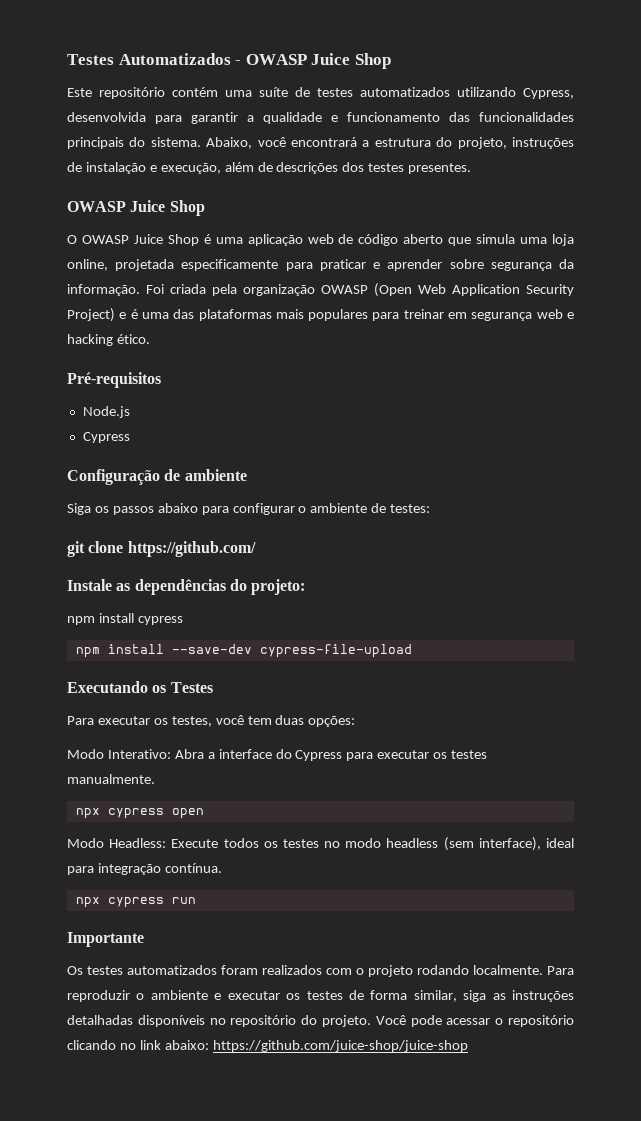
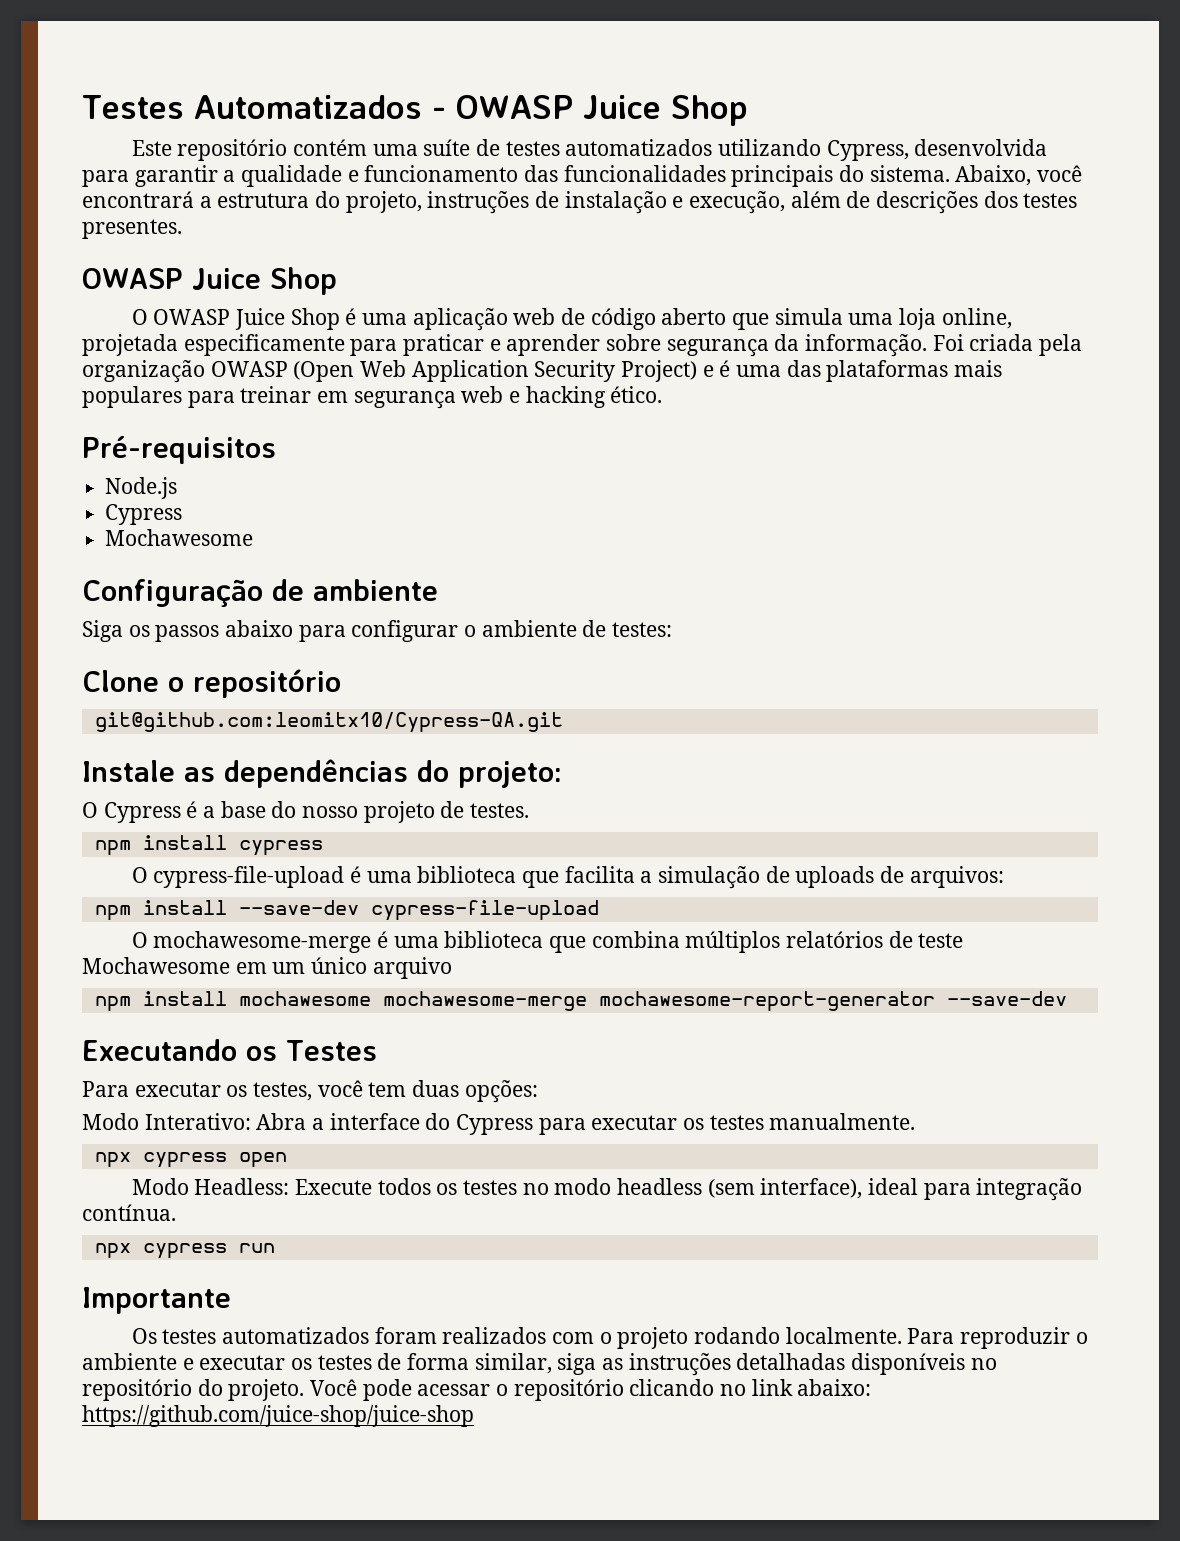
  Node.js
  Cypress
+ Mochawesome
- git clone https://github.com/
+ Clone o repositório
+ git@github.com:leomitx10/Cypress-QA.git
+ O Cypress é a base do nosso projeto de testes.
  npm install cypress
+ O cypress-file-upload é uma biblioteca que facilita a simulação de uploads de arquivos:
  npm install --save-dev cypress-file-upload
+ O mochawesome-merge é uma biblioteca que combina múltiplos relatórios de teste Mochawesome em um único arquivo
+ npm install mochawesome mochawesome-merge mochawesome-report-generator --save-dev

